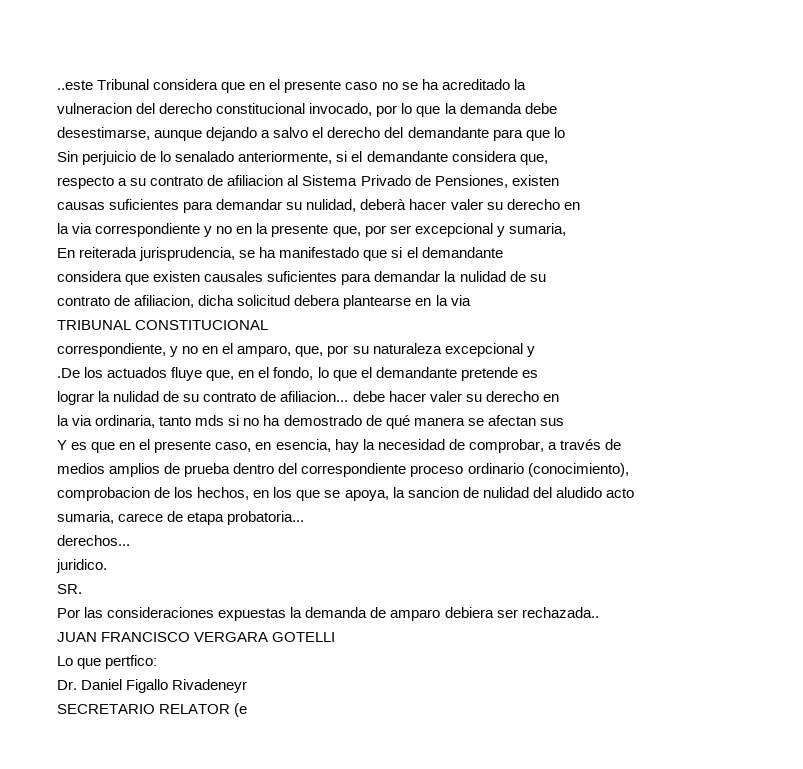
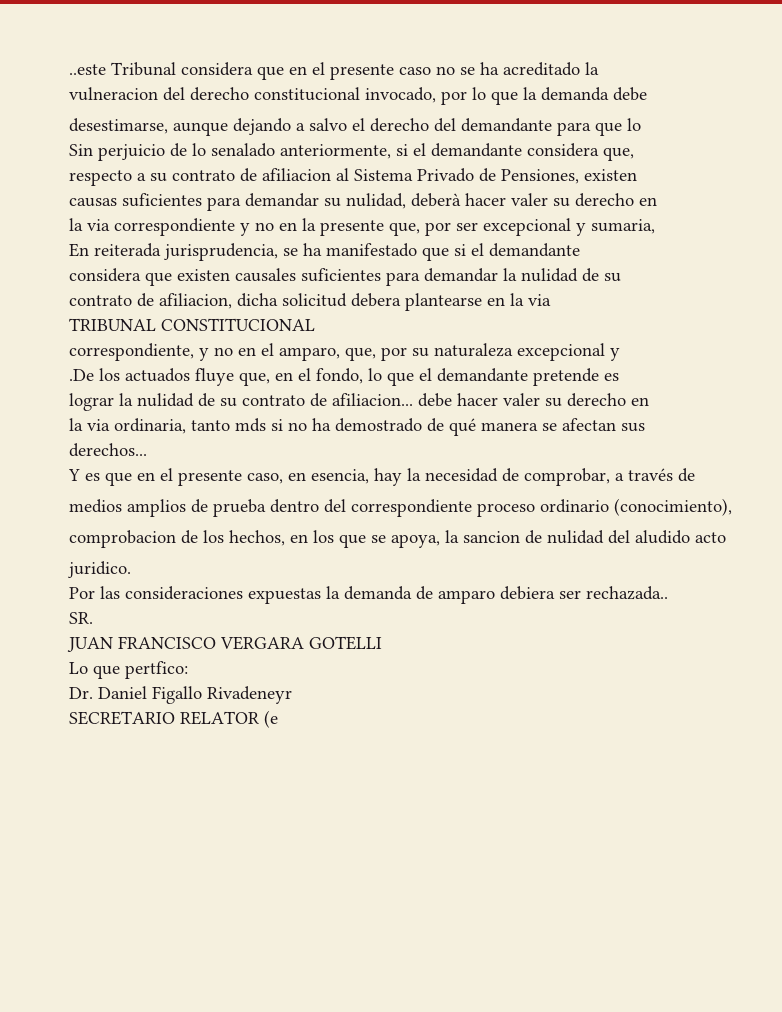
+ derechos...
- sumaria, carece de etapa probatoria...
- derechos...
- SR.
+ SR.

